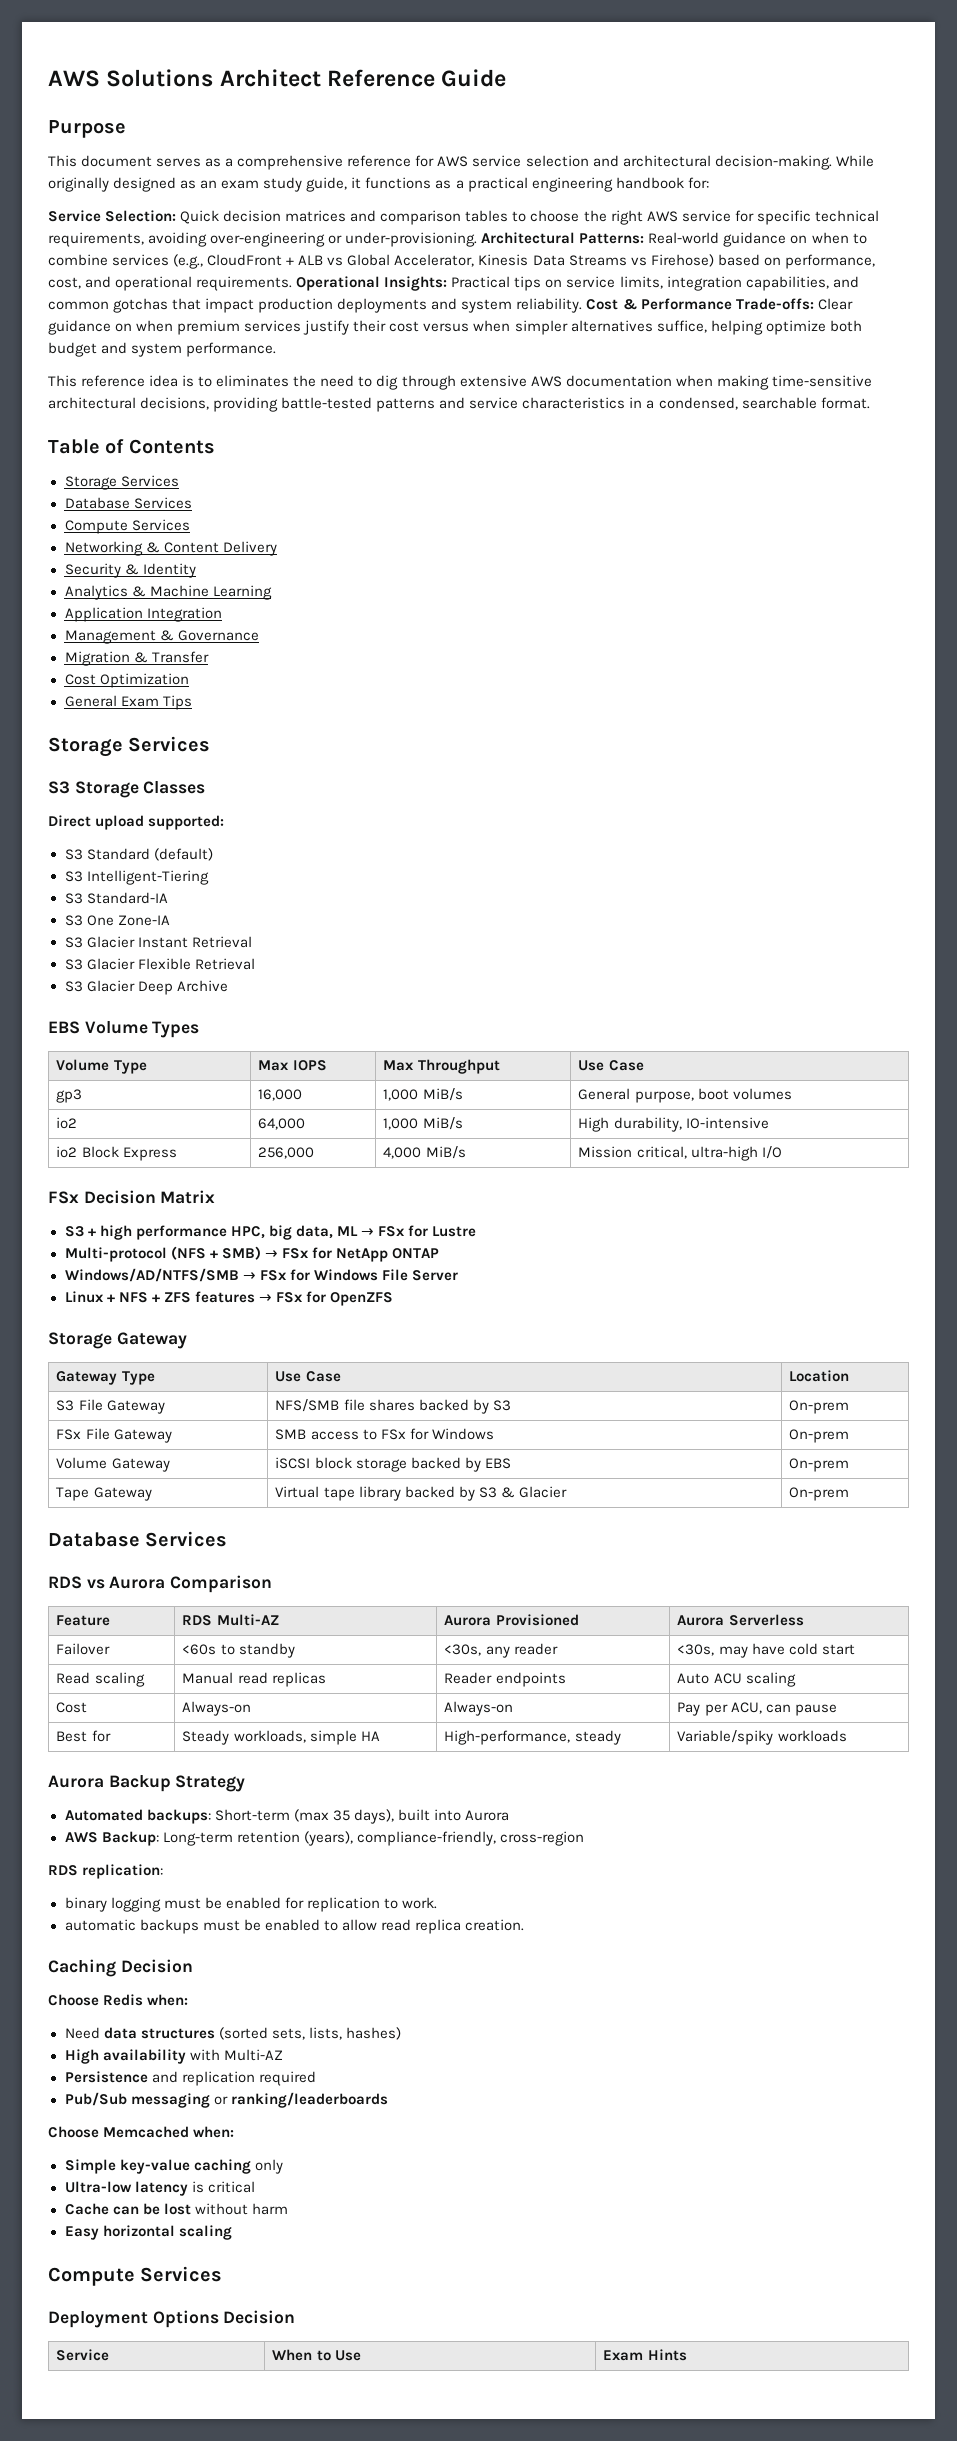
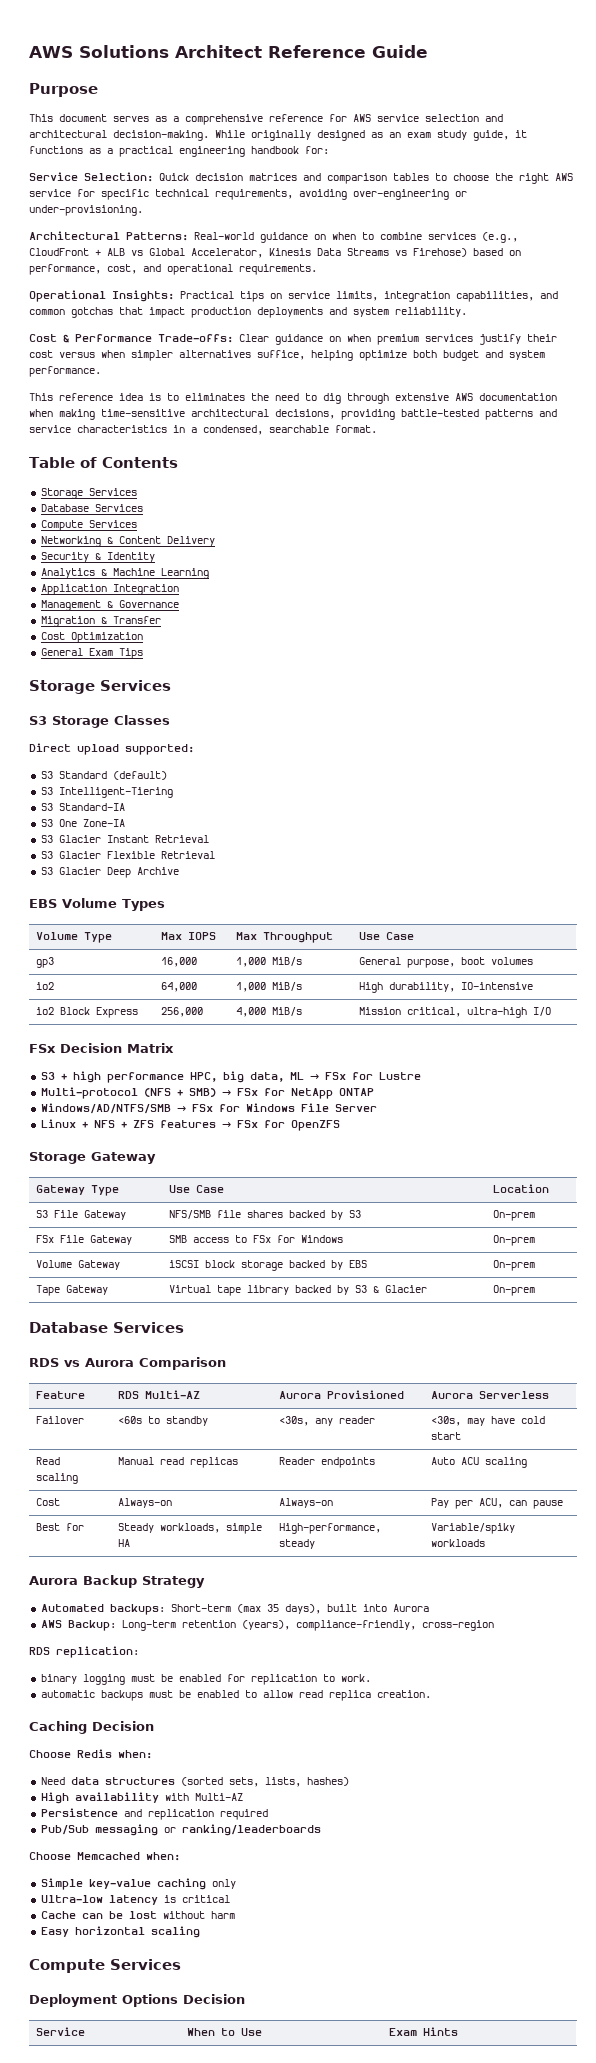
- Quick decision matrices and comparison tables to choose the right AWS service for specific technical requirements, avoiding over-engineering or under-provisioning. Architectural Patterns:
+ Quick decision matrices and comparison tables to choose the right AWS service for specific technical requirements, avoiding over-engineering or under-provisioning.
+ Architectural Patterns:
- Real-world guidance on when to combine services (e.g., CloudFront + ALB vs Global Accelerator, Kinesis Data Streams vs Firehose) based on performance, cost, and operational requirements. Operational Insights:
+ Real-world guidance on when to combine services (e.g., CloudFront + ALB vs Global Accelerator, Kinesis Data Streams vs Firehose) based on performance, cost, and operational requirements.
+ Operational Insights:
- Practical tips on service limits, integration capabilities, and common gotchas that impact production deployments and system reliability. Cost & Performance Trade-offs:
+ Practical tips on service limits, integration capabilities, and common gotchas that impact production deployments and system reliability.
+ Cost & Performance Trade-offs:

